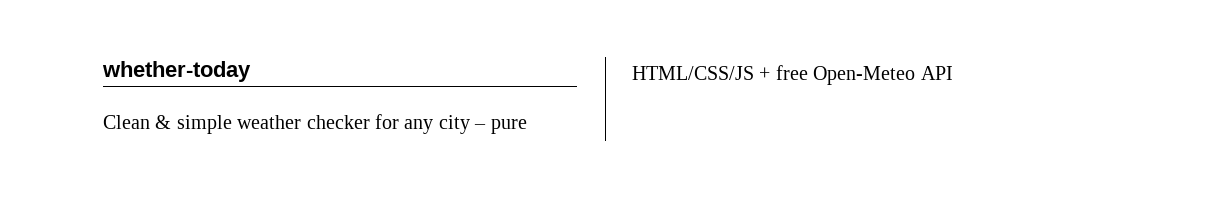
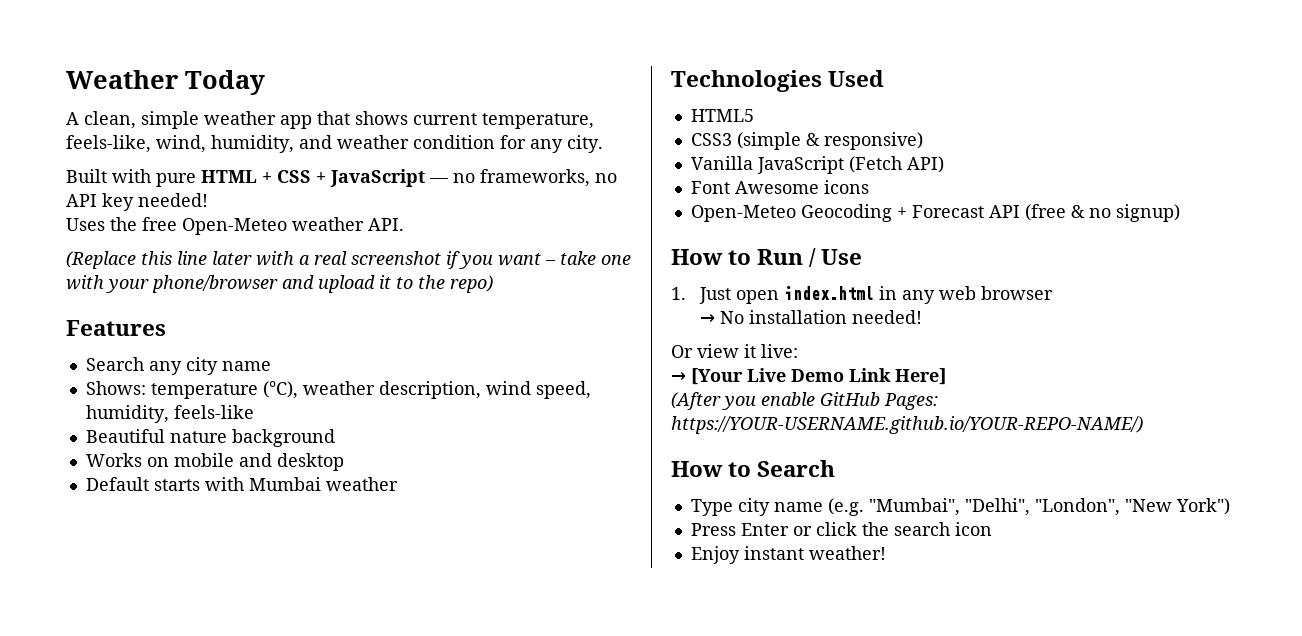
- whether-today
- Clean & simple weather checker for any city – pure HTML/CSS/JS + free Open-Meteo API
+ Weather Today
+ A clean, simple weather app that shows current temperature, feels-like, wind, humidity, and weather condition for any city.
+ Built with pure HTML + CSS + JavaScript — no frameworks, no API key needed!
+ Uses the free Open-Meteo weather API.
+ (Replace this line later with a real screenshot if you want – take one with your phone/browser and upload it to the repo)
+ Features
+ Search any city name
+ Shows: temperature (°C), weather description, wind speed, humidity, feels-like
+ Beautiful nature background
+ Works on mobile and desktop
+ Default starts with Mumbai weather
+ Technologies Used
+ HTML5
+ CSS3 (simple & responsive)
+ Vanilla JavaScript (Fetch API)
+ Font Awesome icons
+ Open-Meteo Geocoding + Forecast API (free & no signup)
+ How to Run / Use
+ 1. Just open index.html in any web browser
+ → No installation needed!
+ Or view it live:
+ → [Your Live Demo Link Here]
+ (After you enable GitHub Pages: https://YOUR-USERNAME.github.io/YOUR-REPO-NAME/)
+ How to Search
+ Type city name (e.g. "Mumbai", "Delhi", "London", "New York")
+ Press Enter or click the search icon
+ Enjoy instant weather!

